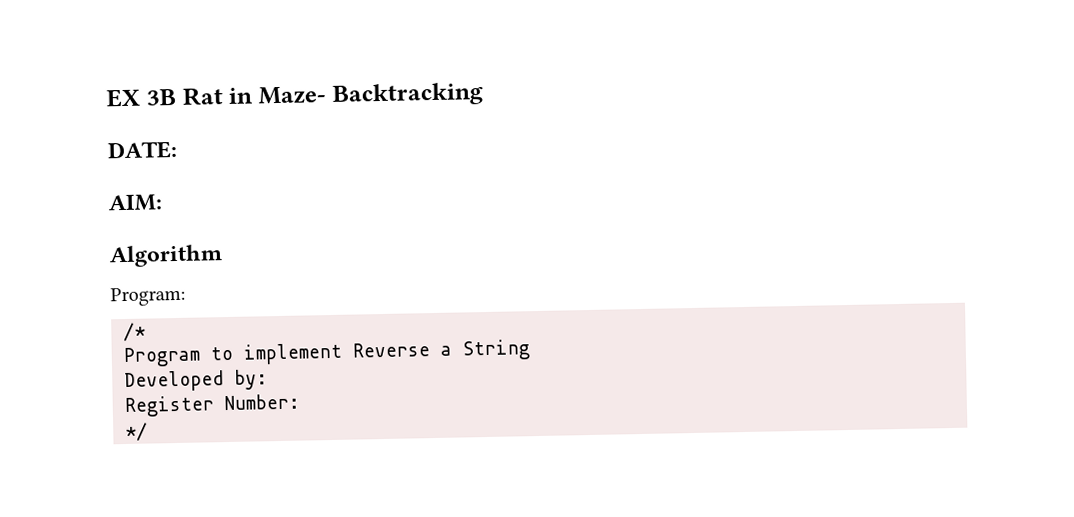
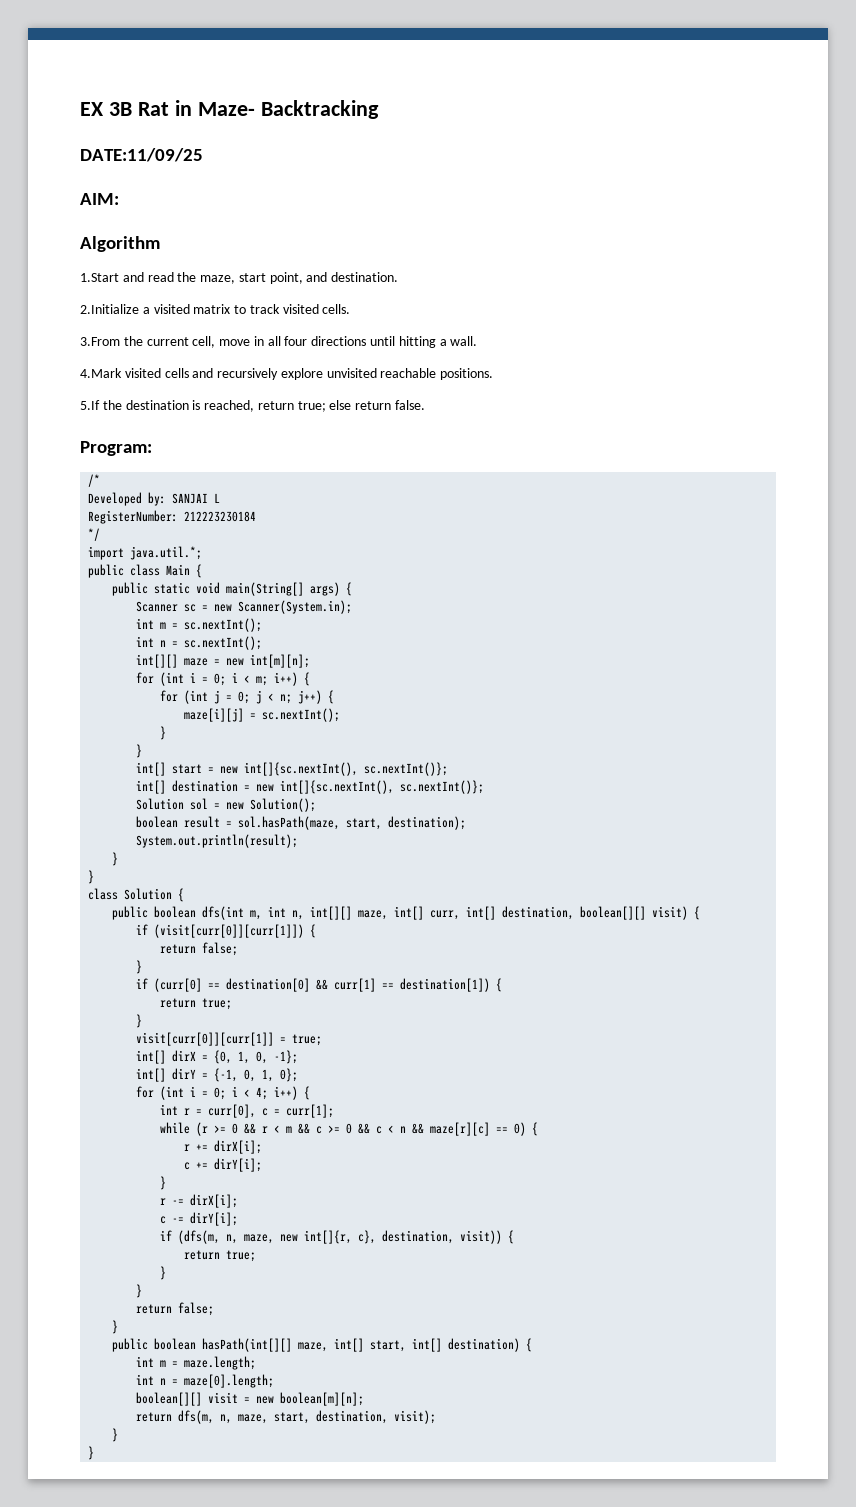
- DATE:
+ DATE:11/09/25
+ 1.Start and read the maze, start point, and destination.
+ 2.Initialize a visited matrix to track visited cells.
+ 3.From the current cell, move in all four directions until hitting a wall.
+ 4.Mark visited cells and recursively explore unvisited reachable positions.
+ 5.If the destination is reached, return true; else return false.
  Program:
  /*
- Program to implement Reverse a String
- Developed by:
- Register Number:
+ Developed by: SANJAI L
+ RegisterNumber: 212223230184
  */
+ import java.util.*;
+ public class Main {
+ public static void main(String[] args) {
+ Scanner sc = new Scanner(System.in);
+ int m = sc.nextInt();
+ int n = sc.nextInt();
+ int[][] maze = new int[m][n];
+ for (int i = 0; i < m; i++) {
+ for (int j = 0; j < n; j++) {
+ maze[i][j] = sc.nextInt();
+ }
+ }
+ int[] start = new int[]{sc.nextInt(), sc.nextInt()};
+ int[] destination = new int[]{sc.nextInt(), sc.nextInt()};
+ Solution sol = new Solution();
+ boolean result = sol.hasPath(maze, start, destination);
+ System.out.println(result);
+ }
+ }
+ class Solution {
+ public boolean dfs(int m, int n, int[][] maze, int[] curr, int[] destination, boolean[][] visit) {
+ if (visit[curr[0]][curr[1]]) {
+ return false;
+ }
+ if (curr[0] == destination[0] && curr[1] == destination[1]) {
+ return true;
+ }
+ visit[curr[0]][curr[1]] = true;
+ int[] dirX = {0, 1, 0, -1};
+ int[] dirY = {-1, 0, 1, 0};
+ for (int i = 0; i < 4; i++) {
+ int r = curr[0], c = curr[1];
+ while (r >= 0 && r < m && c >= 0 && c < n && maze[r][c] == 0) {
+ r += dirX[i];
+ c += dirY[i];
+ }
+ r -= dirX[i];
+ c -= dirY[i];
+ if (dfs(m, n, maze, new int[]{r, c}, destination, visit)) {
+ return true;
+ }
+ }
+ return false;
+ }
+ public boolean hasPath(int[][] maze, int[] start, int[] destination) {
+ int m = maze.length;
+ int n = maze[0].length;
+ boolean[][] visit = new boolean[m][n];
+ return dfs(m, n, maze, start, destination, visit);
+ }
+ }

